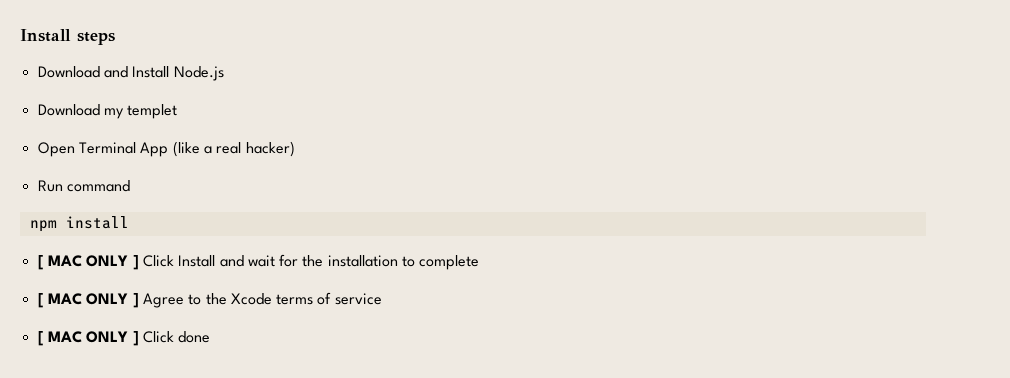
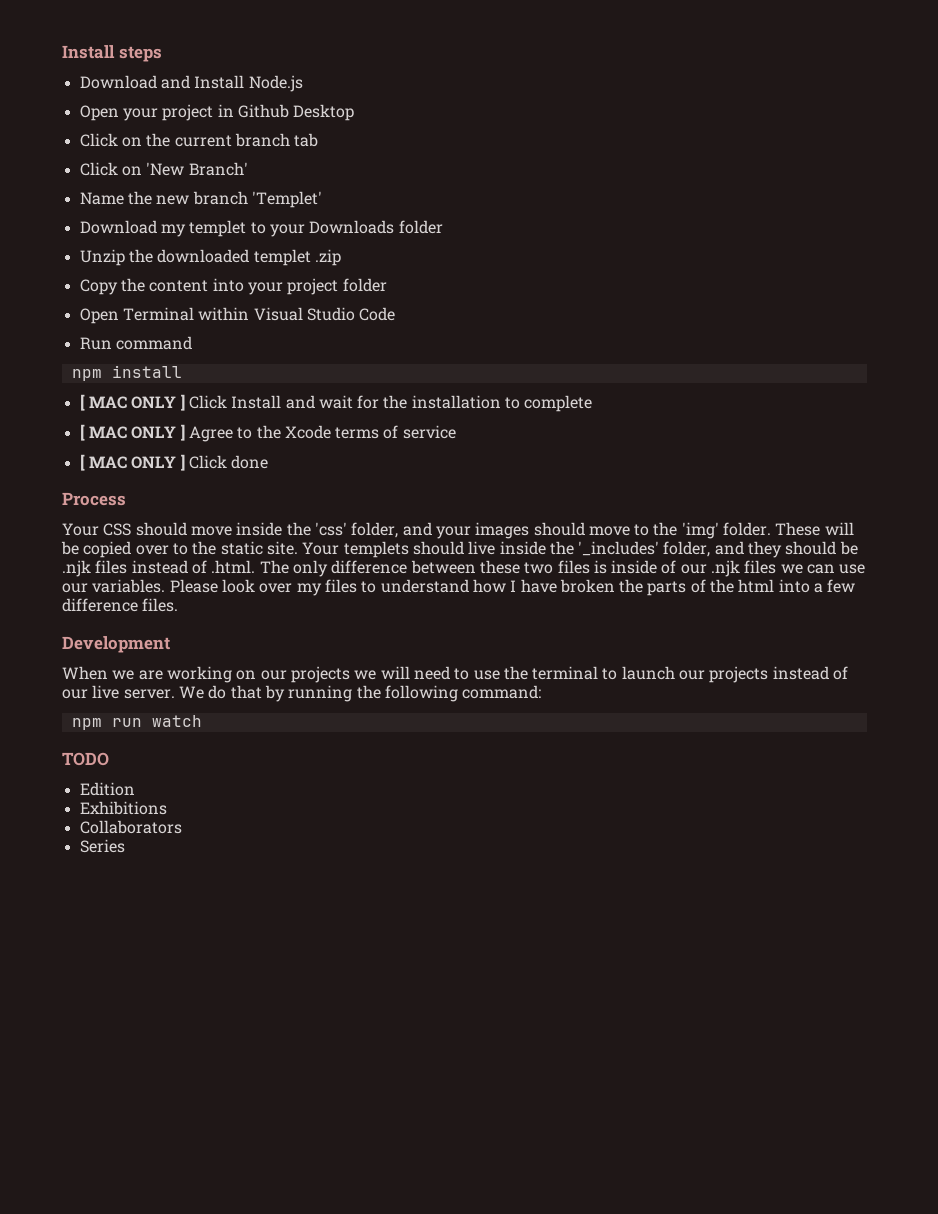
- Download my templet
- Open Terminal App (like a real hacker)
+ Open your project in Github Desktop
+ Click on the current branch tab
+ Click on 'New Branch'
+ Name the new branch 'Templet'
+ Download my templet to your Downloads folder
+ Unzip the downloaded templet .zip
+ Copy the content into your project folder
+ Open Terminal within Visual Studio Code
+ Process
+ Your CSS should move inside the 'css' folder, and your images should move to the 'img' folder. These will be copied over to the static site. Your templets should live inside the '_includes' folder, and they should be .njk files instead of .html. The only difference between these two files is inside of our .njk files we can use our variables. Please look over my files to understand how I have broken the parts of the html into a few difference files.
+ Development
+ When we are working on our projects we will need to use the terminal to launch our projects instead of our live server. We do that by running the following command:
+ npm run watch
+ TODO
+ Edition
+ Exhibitions
+ Collaborators
+ Series

